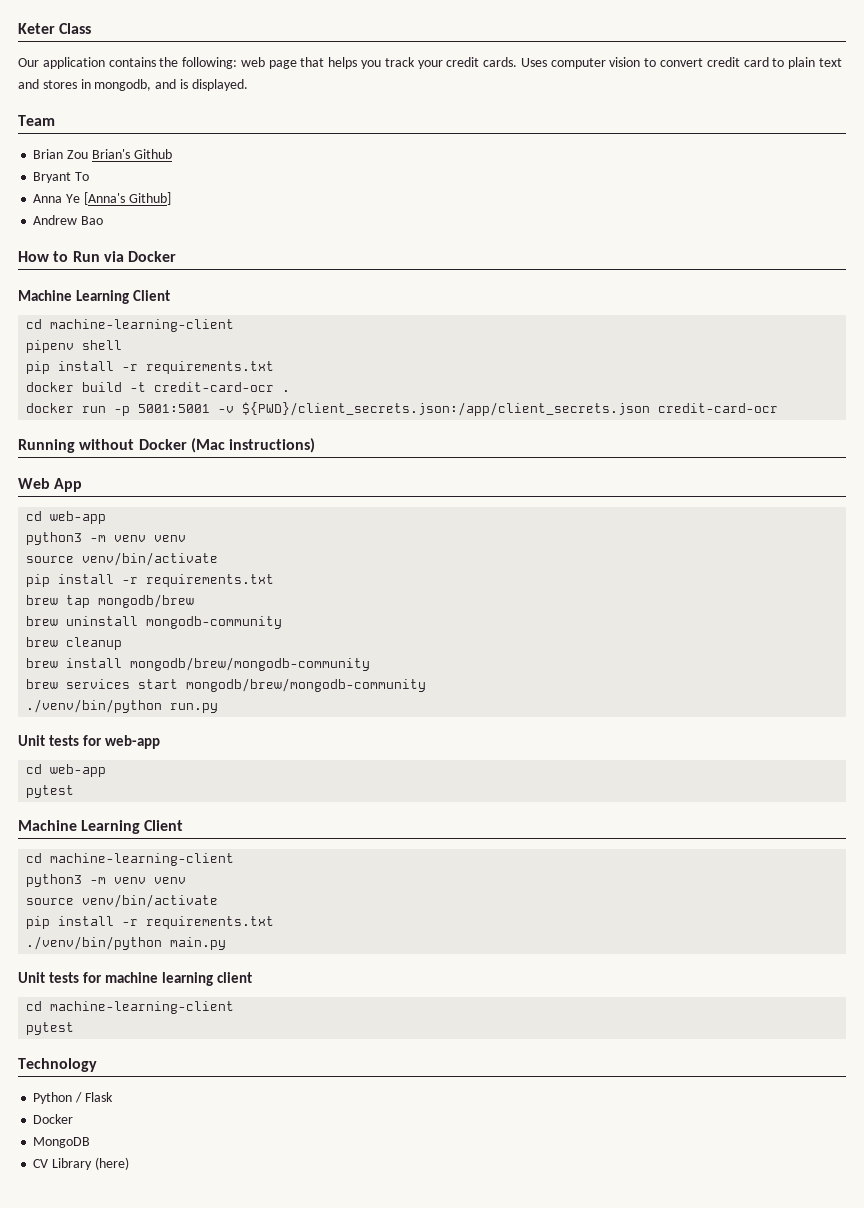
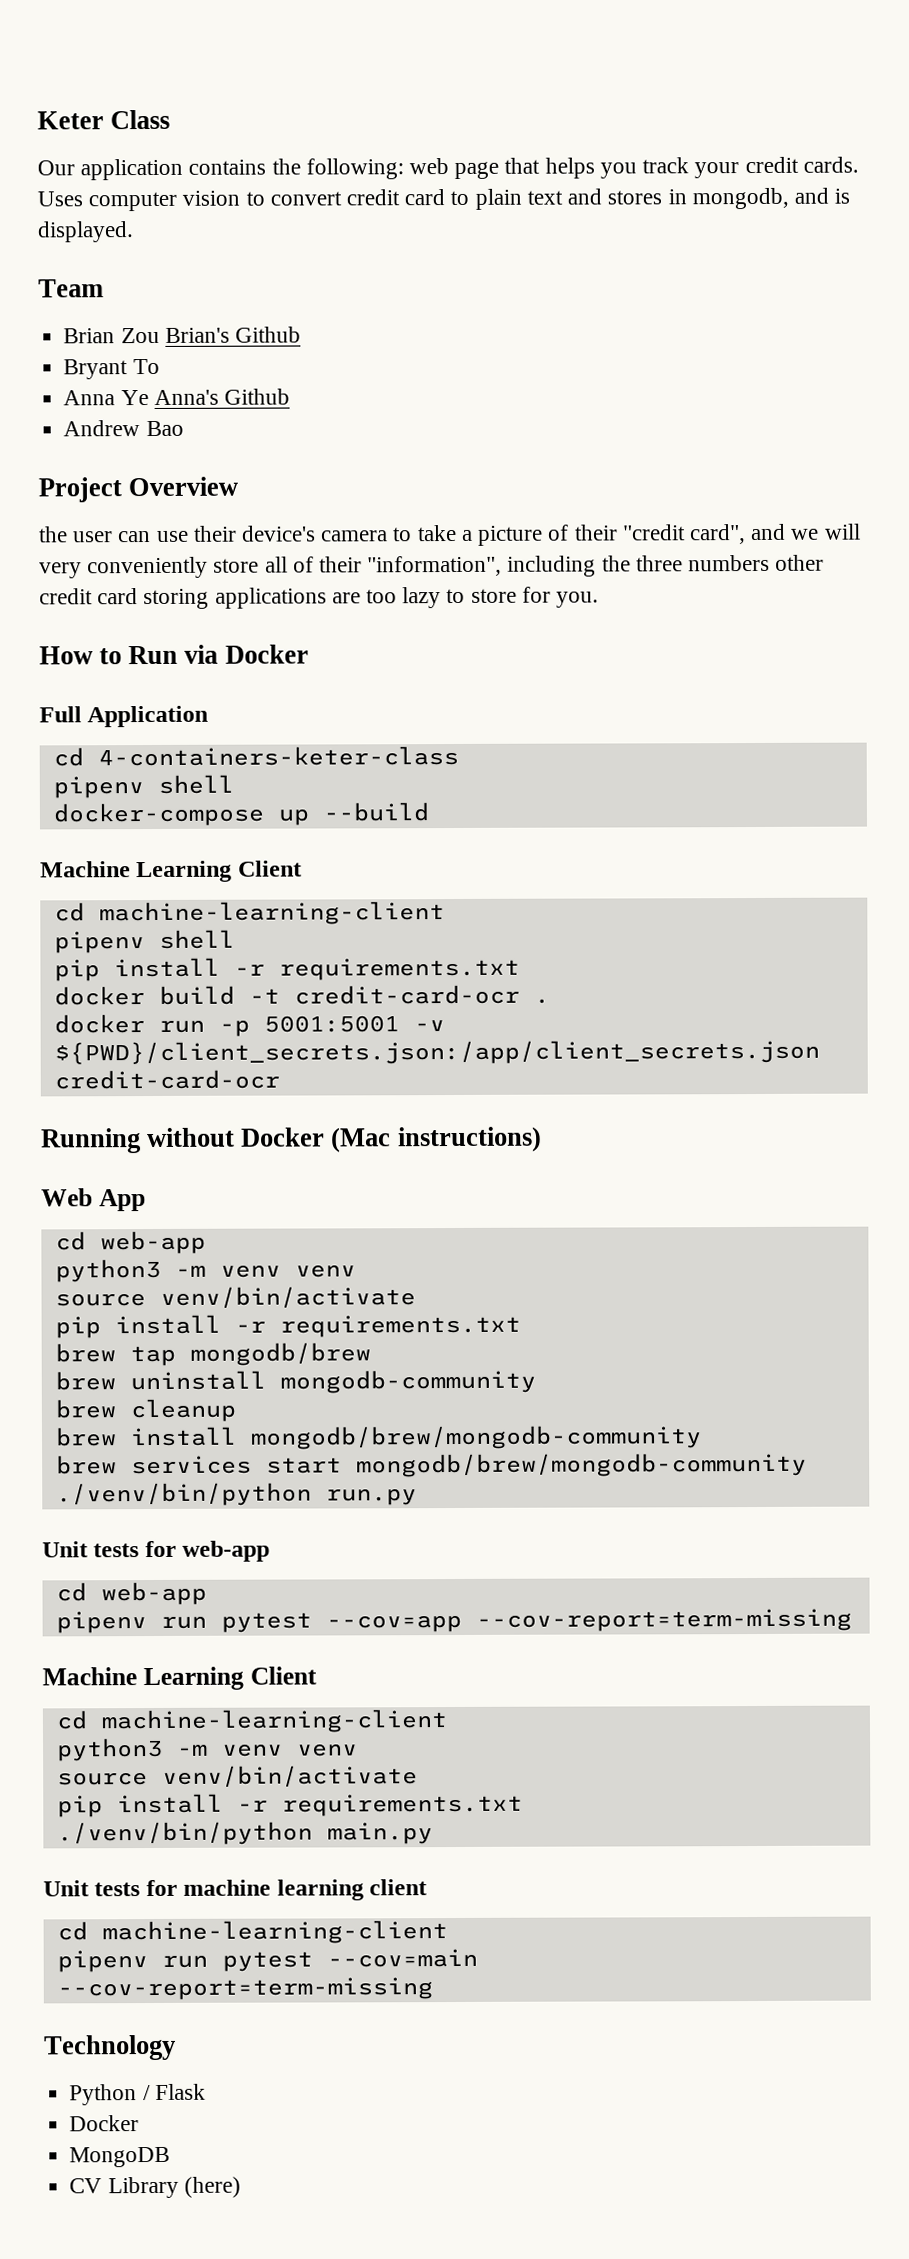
- Anna Ye [Anna's Github]
+ Anna Ye Anna's Github
+ Project Overview
+ the user can use their device's camera to take a picture of their "credit card", and we will very conveniently store all of their "information", including the three numbers other credit card storing applications are too lazy to store for you.
+ Full Application
+ cd 4-containers-keter-class
+ pipenv shell
+ docker-compose up --build
  Unit tests for web-app
  cd web-app
- pytest
+ pipenv run pytest --cov=app --cov-report=term-missing
  Unit tests for machine learning client
  cd machine-learning-client
- pytest
+ pipenv run pytest --cov=main --cov-report=term-missing

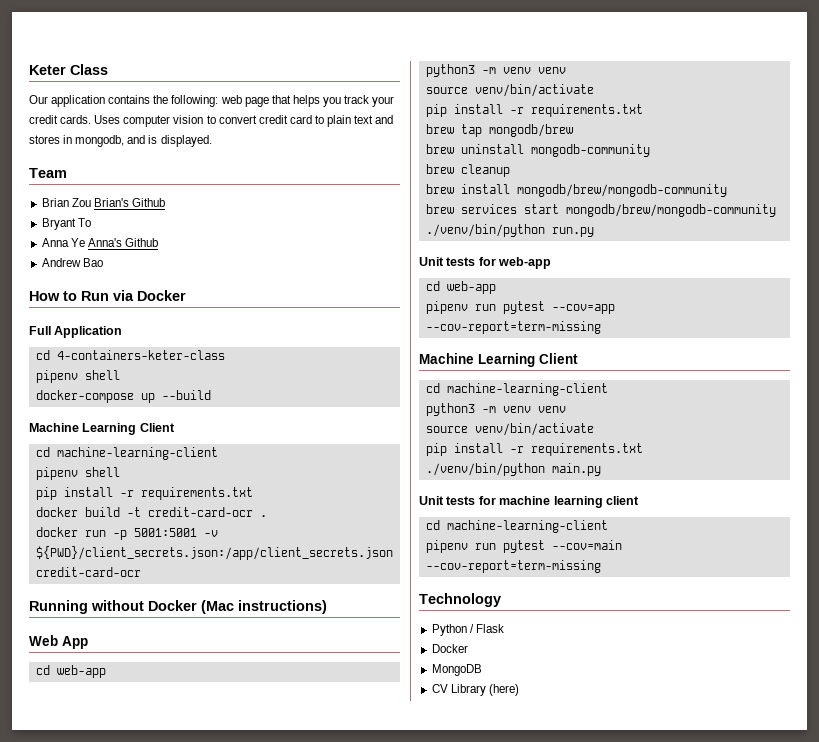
- Project Overview
- the user can use their device's camera to take a picture of their "credit card", and we will very conveniently store all of their "information", including the three numbers other credit card storing applications are too lazy to store for you.

